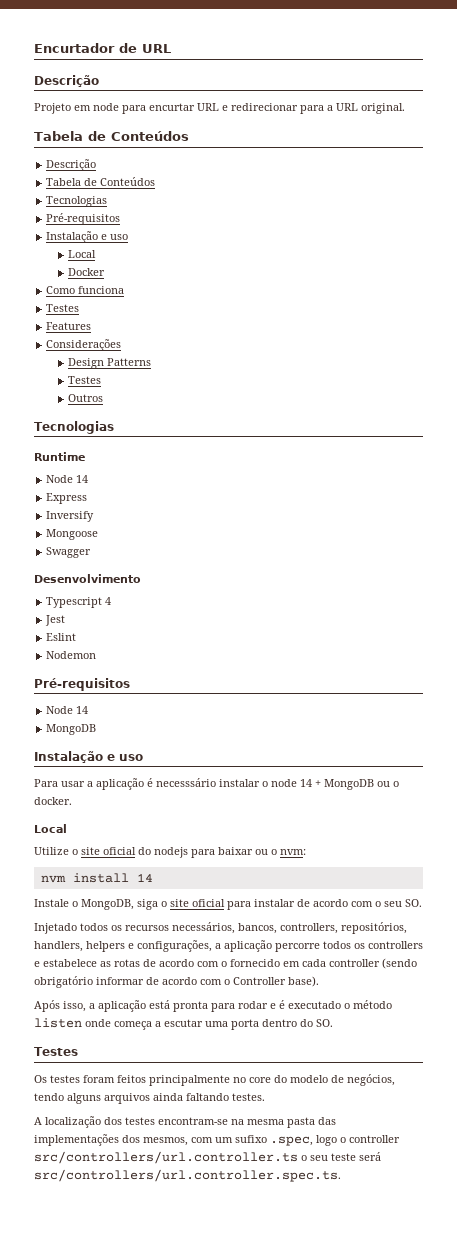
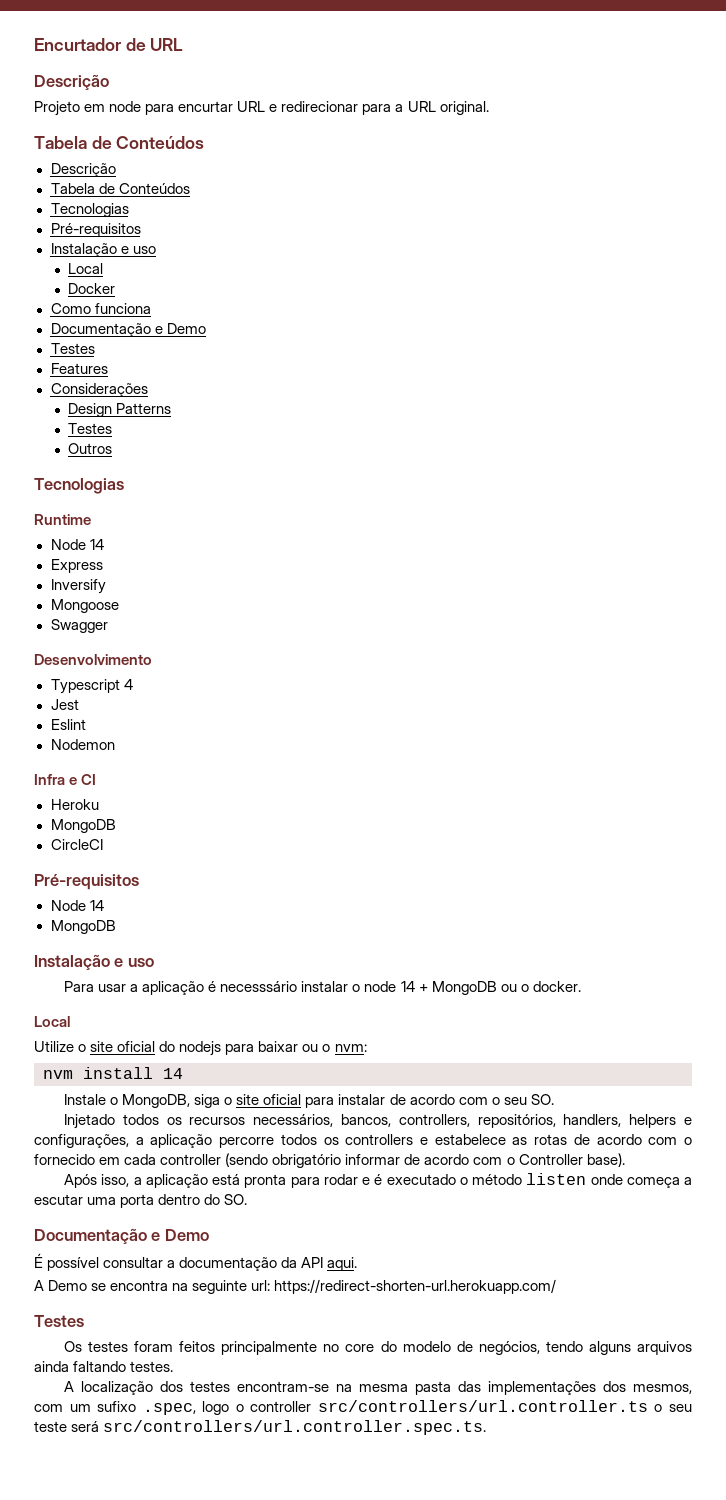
  Como funciona
+ Documentação e Demo
+ Infra e CI
+ Heroku
+ MongoDB
+ CircleCI
  Após isso, a aplicação está pronta para rodar e é executado o método listen onde começa a escutar uma porta dentro do SO.
+ Documentação e Demo
+ É possível consultar a documentação da API aqui.
+ A Demo se encontra na seguinte url: https://redirect-shorten-url.herokuapp.com/

